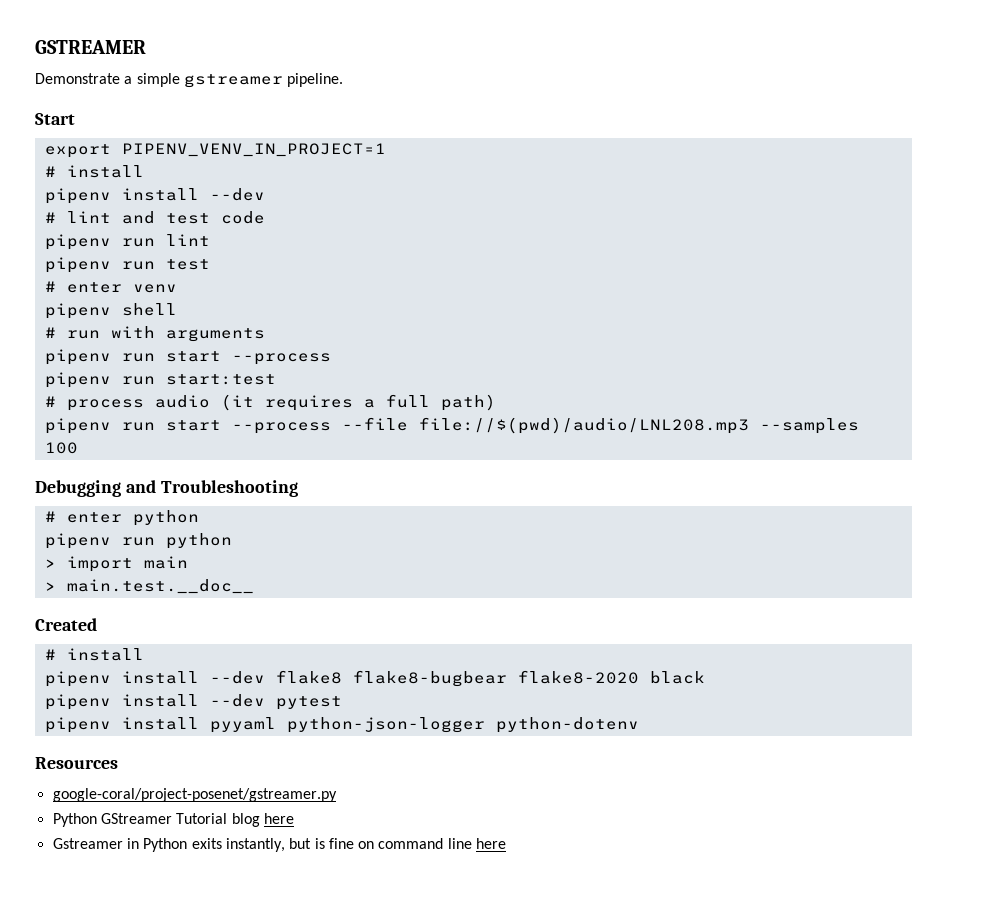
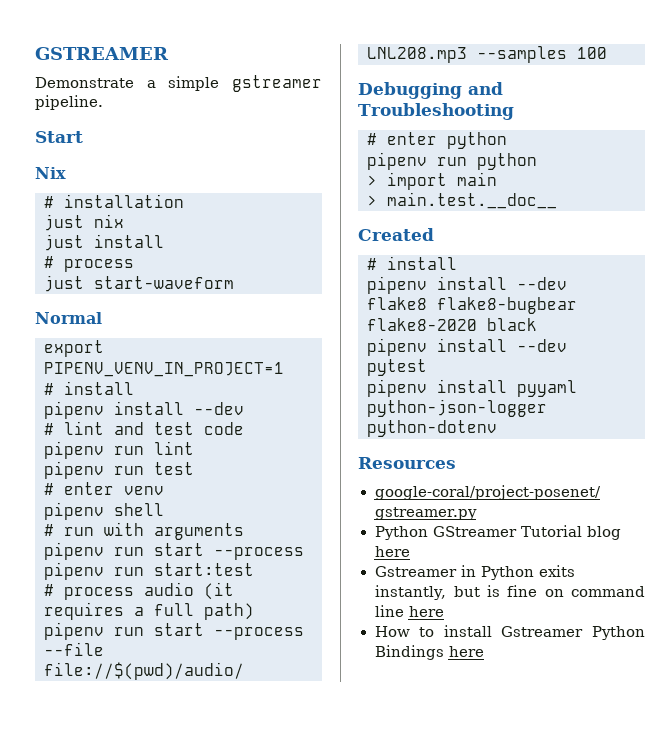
+ Nix
+ # installation
+ just nix
+ just install
+ # process
+ just start-waveform
+ Normal
+ How to install Gstreamer Python Bindings here

